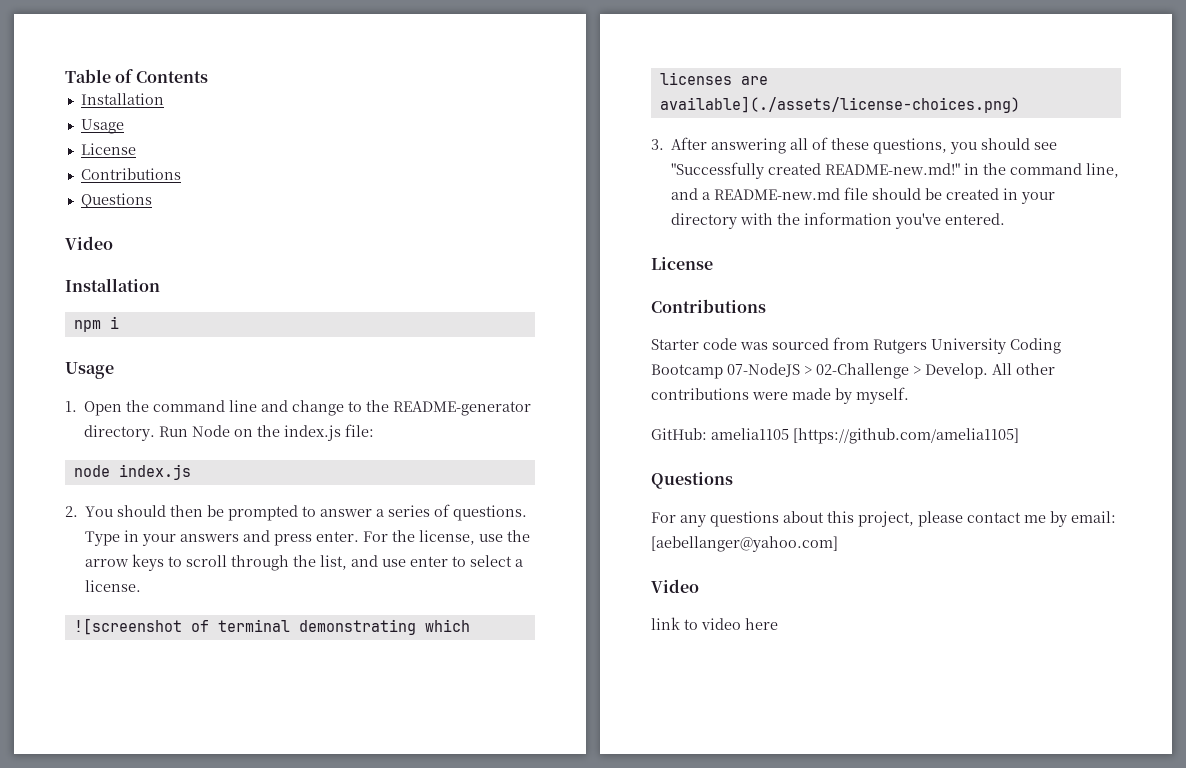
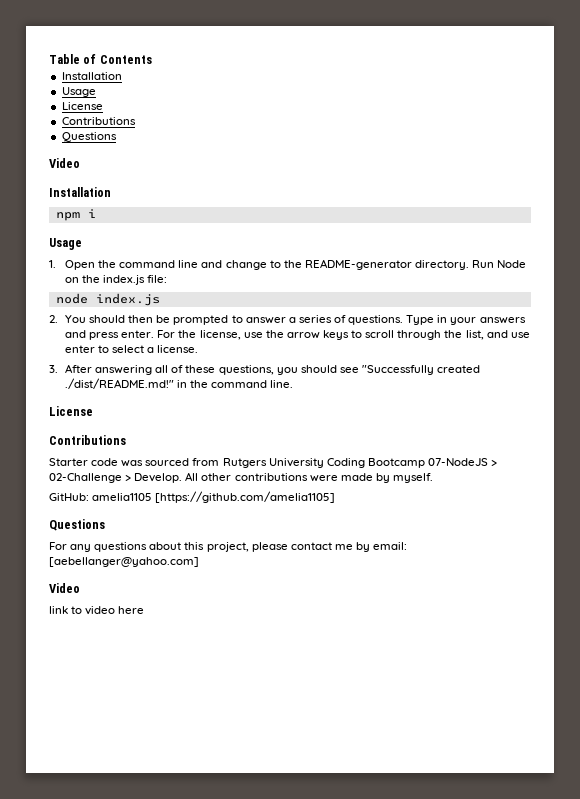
- ![screenshot of terminal demonstrating which licenses are available](./assets/license-choices.png)
- 3. After answering all of these questions, you should see "Successfully created README-new.md!" in the command line, and a README-new.md file should be created in your directory with the information you've entered.
+ 3. After answering all of these questions, you should see "Successfully created ./dist/README.md!" in the command line.

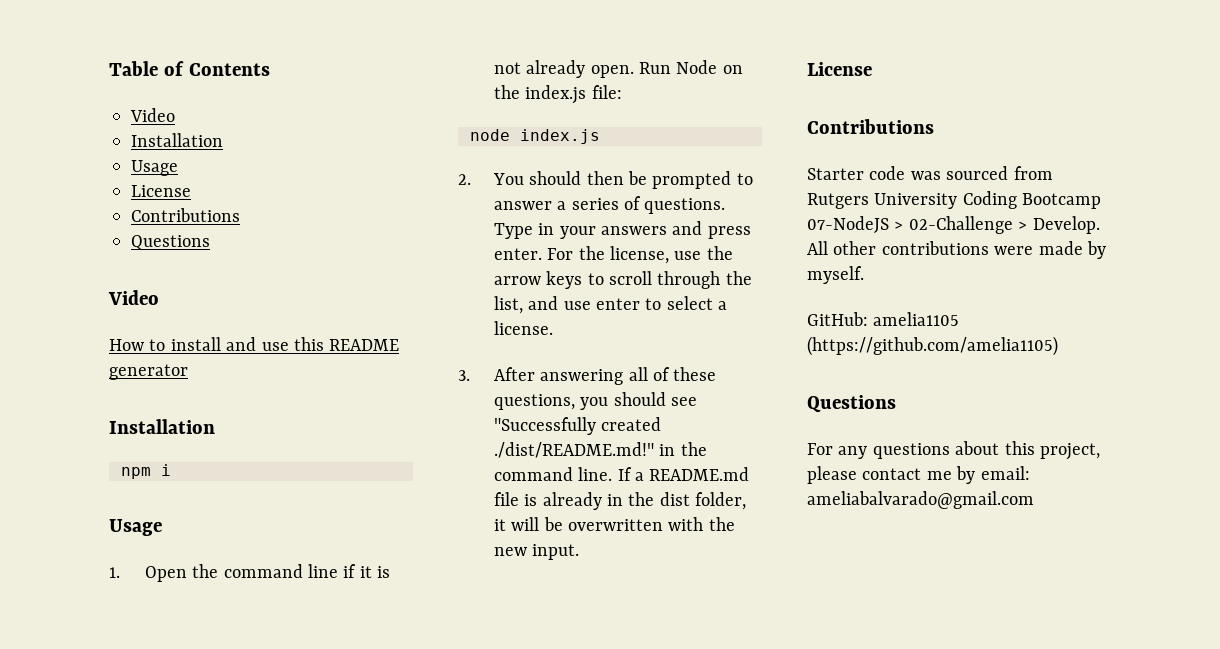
  Table of Contents
+ Video
+ How to install and use this README generator
- 1. Open the command line and change to the README-generator directory.
+ 1. Open the command line if it is not already open.
+ If a README.md file is already in the dist folder, it will be overwritten with the new input.
- GitHub: amelia1105 [https://github.com/amelia1105]
+ GitHub: amelia1105 (https://github.com/amelia1105)
- For any questions about this project, please contact me by email: [aebellanger@yahoo.com]
- Video
- link to video here
+ For any questions about this project, please contact me by email: ameliabalvarado@gmail.com

